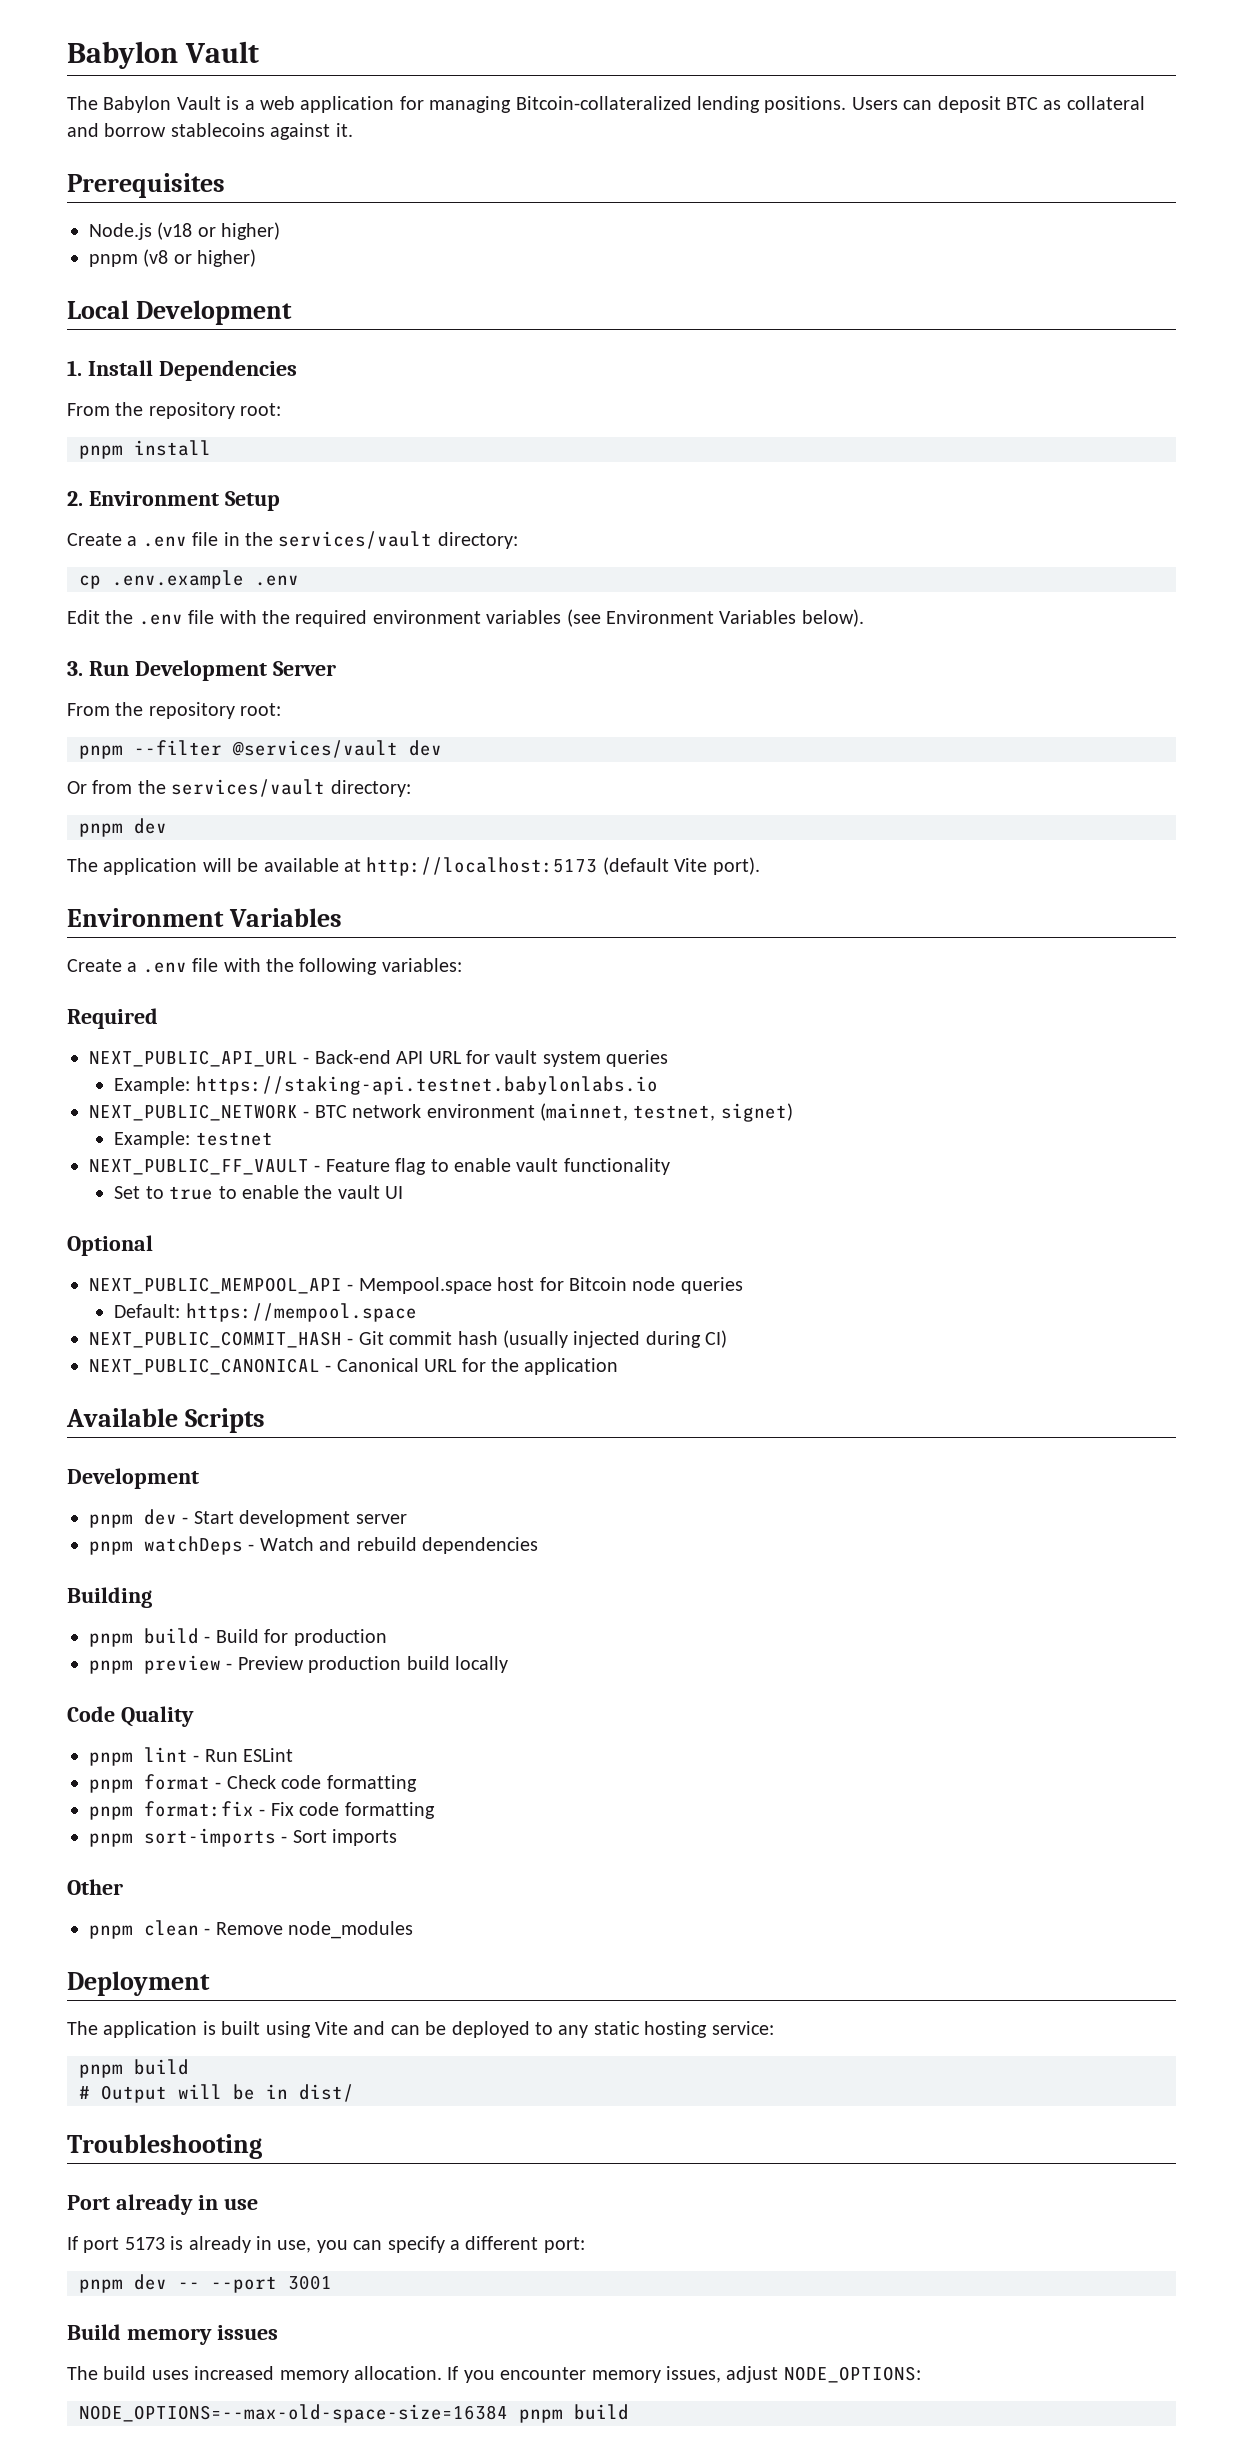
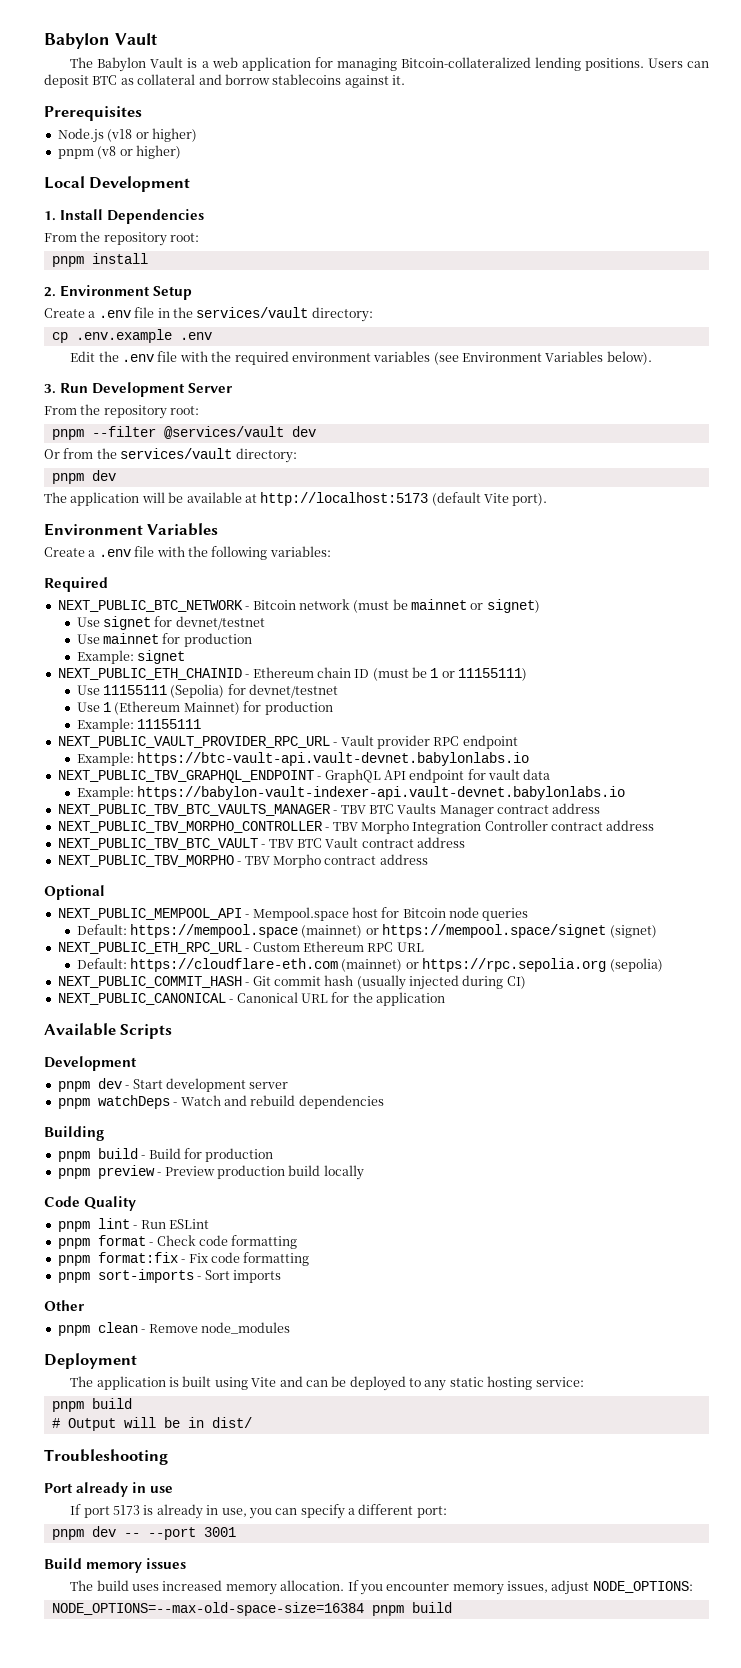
- NEXT_PUBLIC_API_URL - Back-end API URL for vault system queries
- Example: https://staking-api.testnet.babylonlabs.io
- NEXT_PUBLIC_NETWORK - BTC network environment (mainnet, testnet, signet)
- Example: testnet
- NEXT_PUBLIC_FF_VAULT - Feature flag to enable vault functionality
- Set to true to enable the vault UI
+ NEXT_PUBLIC_BTC_NETWORK - Bitcoin network (must be mainnet or signet)
+ Use signet for devnet/testnet
+ Use mainnet for production
+ Example: signet
+ NEXT_PUBLIC_ETH_CHAINID - Ethereum chain ID (must be 1 or 11155111)
+ Use 11155111 (Sepolia) for devnet/testnet
+ Use 1 (Ethereum Mainnet) for production
+ Example: 11155111
+ NEXT_PUBLIC_VAULT_PROVIDER_RPC_URL - Vault provider RPC endpoint
+ Example: https://btc-vault-api.vault-devnet.babylonlabs.io
+ NEXT_PUBLIC_TBV_GRAPHQL_ENDPOINT - GraphQL API endpoint for vault data
+ Example: https://babylon-vault-indexer-api.vault-devnet.babylonlabs.io
+ NEXT_PUBLIC_TBV_BTC_VAULTS_MANAGER - TBV BTC Vaults Manager contract address
+ NEXT_PUBLIC_TBV_MORPHO_CONTROLLER - TBV Morpho Integration Controller contract address
+ NEXT_PUBLIC_TBV_BTC_VAULT - TBV BTC Vault contract address
+ NEXT_PUBLIC_TBV_MORPHO - TBV Morpho contract address
- Default: https://mempool.space
+ Default: https://mempool.space (mainnet) or https://mempool.space/signet (signet)
+ NEXT_PUBLIC_ETH_RPC_URL - Custom Ethereum RPC URL
+ Default: https://cloudflare-eth.com (mainnet) or https://rpc.sepolia.org (sepolia)

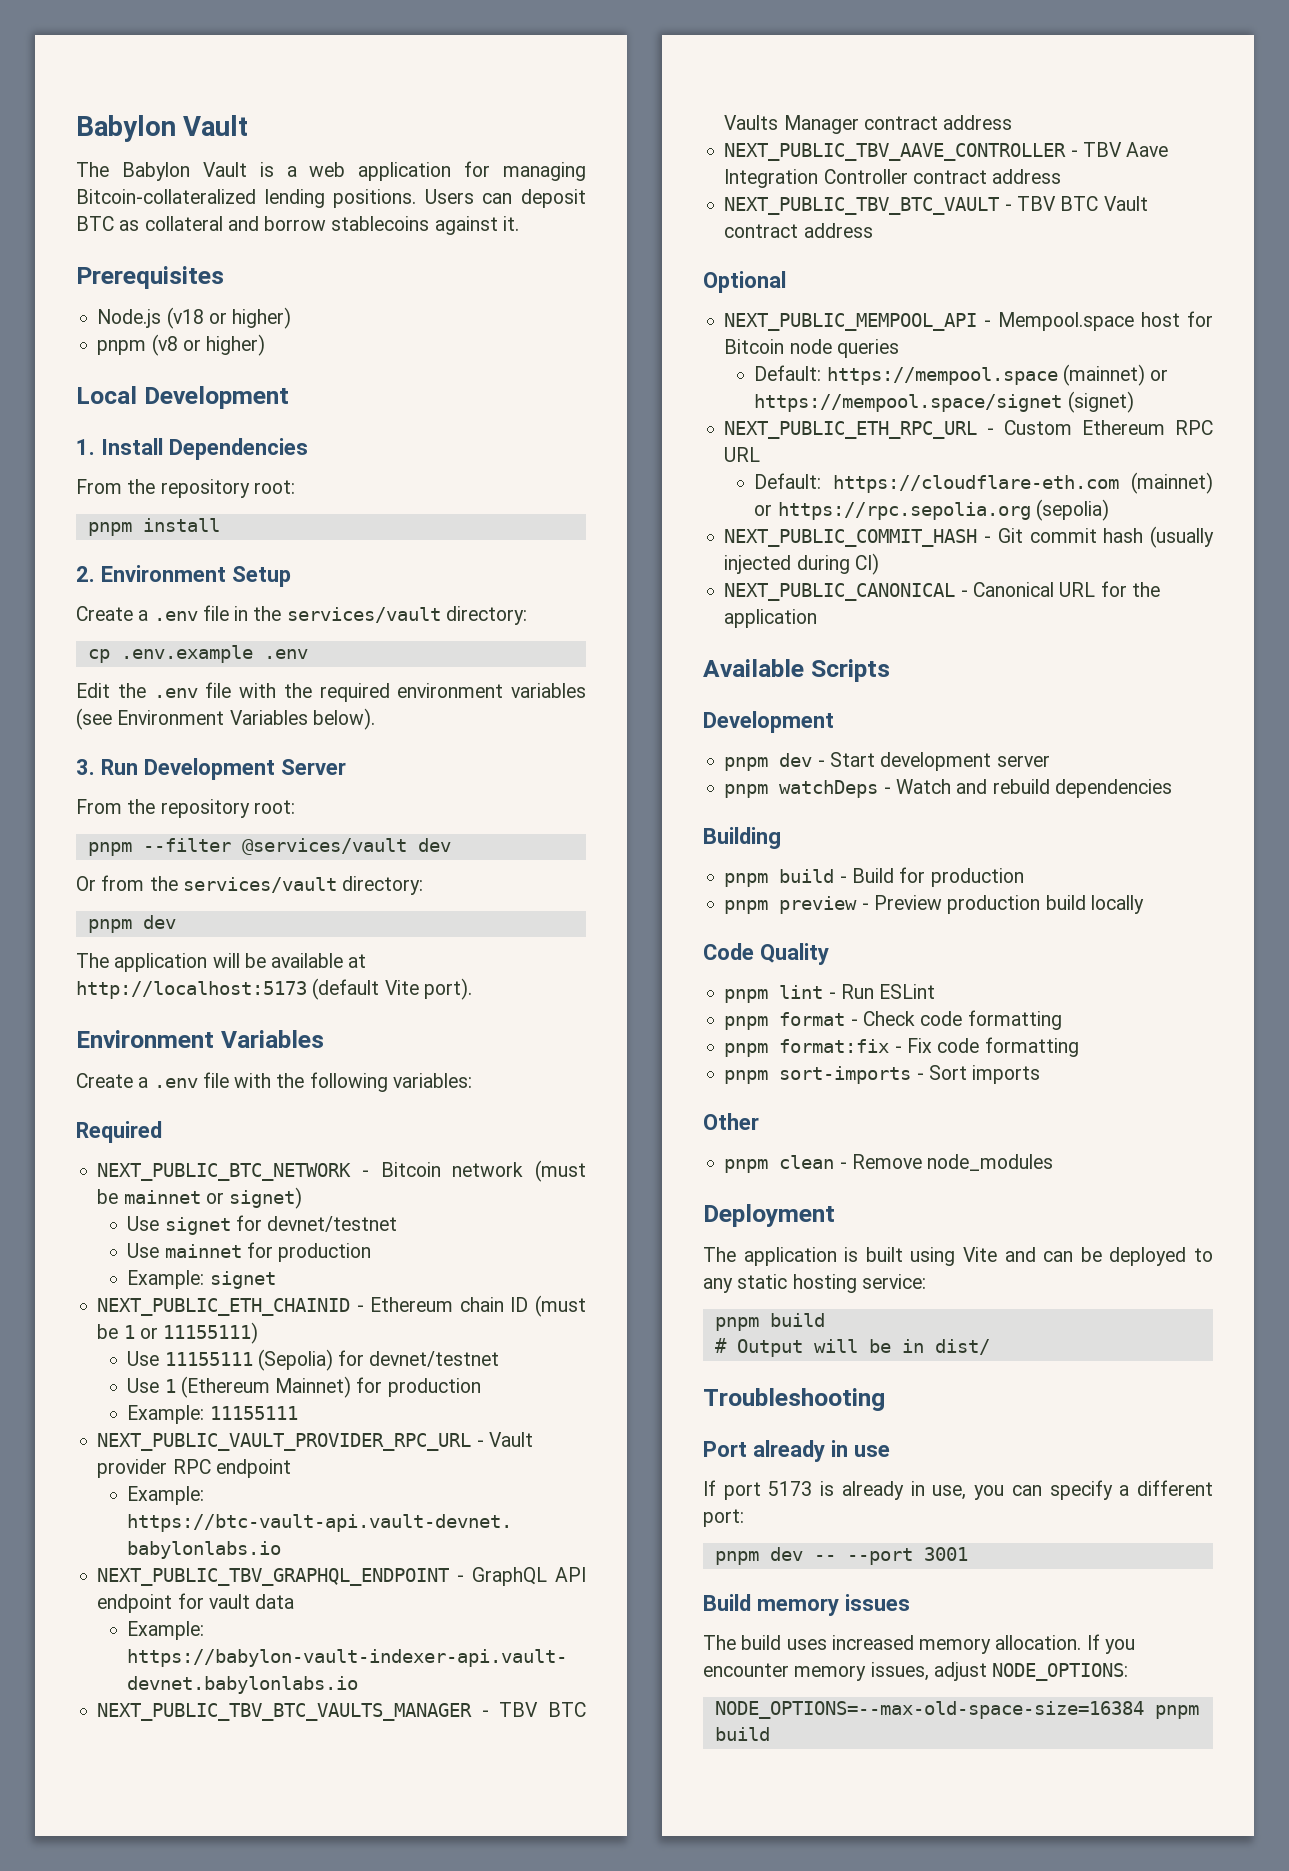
- NEXT_PUBLIC_TBV_MORPHO_CONTROLLER - TBV Morpho Integration Controller contract address
+ NEXT_PUBLIC_TBV_AAVE_CONTROLLER - TBV Aave Integration Controller contract address
- NEXT_PUBLIC_TBV_MORPHO - TBV Morpho contract address

